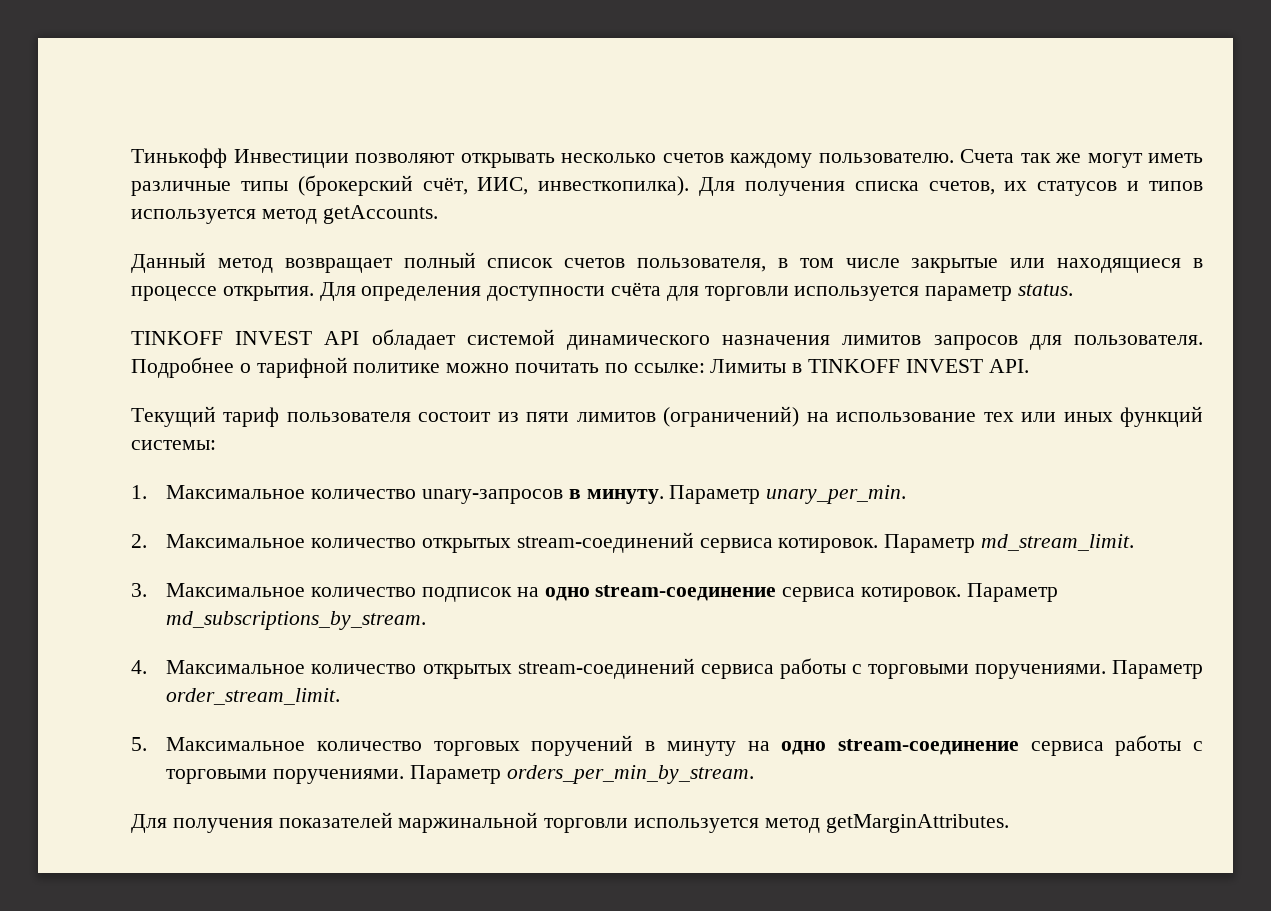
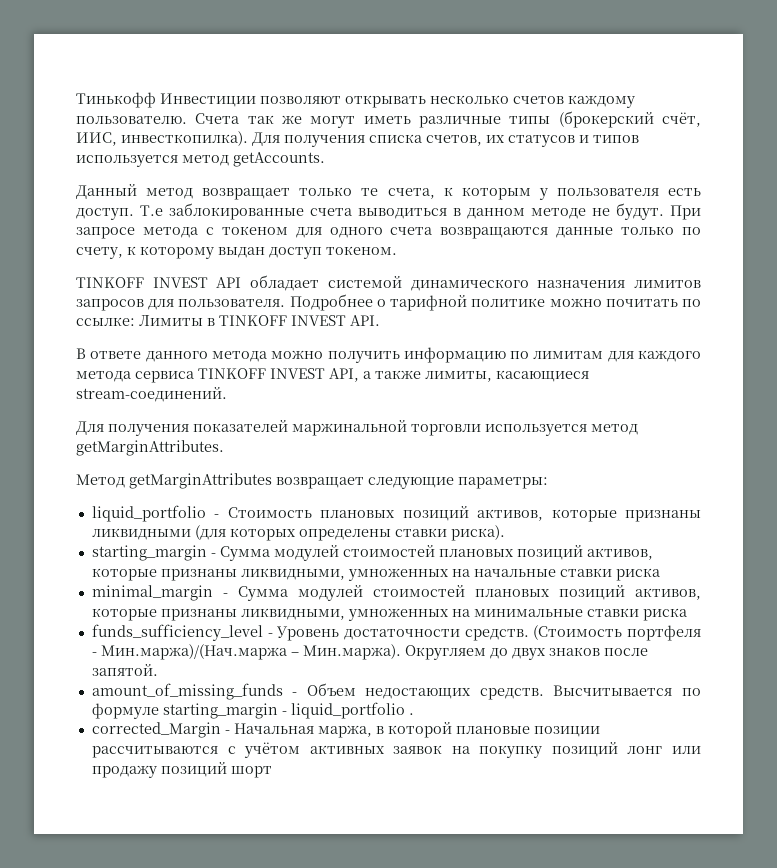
- Данный метод возвращает полный список счетов пользователя, в том числе закрытые или находящиеся в процессе открытия. Для определения доступности счёта для торговли используется параметр status.
+ Данный метод возвращает только те счета, к которым у пользователя есть доступ. Т.е заблокированные счета выводиться в данном методе не будут. При запросе метода с токеном для одного счета возвращаются данные только по счету, к которому выдан доступ токеном.
- Текущий тариф пользователя состоит из пяти лимитов (ограничений) на использование тех или иных функций системы:
- 1. Максимальное количество unary-запросов в минуту. Параметр unary_per_min.
- 2. Максимальное количество открытых stream-соединений сервиса котировок. Параметр md_stream_limit.
- 3. Максимальное количество подписок на одно stream-соединение сервиса котировок. Параметр md_subscriptions_by_stream.
- 4. Максимальное количество открытых stream-соединений сервиса работы с торговыми поручениями. Параметр order_stream_limit.
- 5. Максимальное количество торговых поручений в минуту на одно stream-соединение сервиса работы с торговыми поручениями. Параметр orders_per_min_by_stream.
+ В ответе данного метода можно получить информацию по лимитам для каждого метода сервиса TINKOFF INVEST API, а также лимиты, касающиеся stream-соединений.
+ Метод getMarginAttributes возвращает следующие параметры:
+ liquid_portfolio - Стоимость плановых позиций активов, которые признаны ликвидными (для которых определены ставки риска).
+ starting_margin - Сумма модулей стоимостей плановых позиций активов, которые признаны ликвидными, умноженных на начальные ставки риска
+ minimal_margin - Сумма модулей стоимостей плановых позиций активов, которые признаны ликвидными, умноженных на минимальные ставки риска
+ funds_sufficiency_level - Уровень достаточности средств. (Стоимость портфеля - Мин.маржа)/(Нач.маржа – Мин.маржа). Округляем до двух знаков после запятой.
+ amount_of_missing_funds - Объем недостающих средств. Высчитывается по формуле starting_margin - liquid_portfolio .
+ corrected_Margin - Начальная маржа, в которой плановые позиции рассчитываются с учётом активных заявок на покупку позиций лонг или продажу позиций шорт

